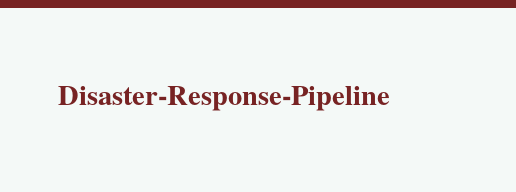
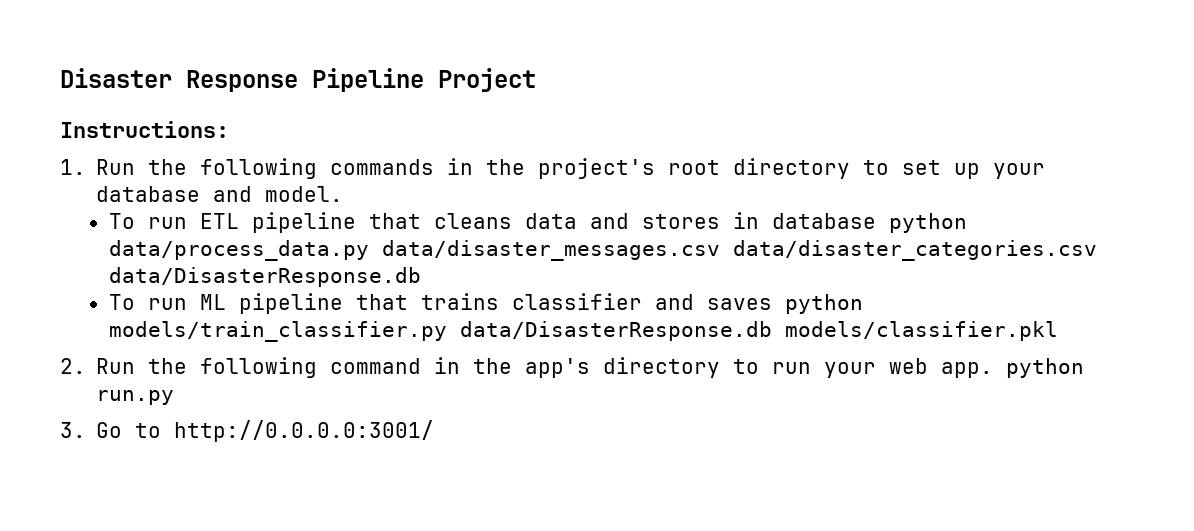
- Disaster-Response-Pipeline
+ Disaster Response Pipeline Project
+ Instructions:
+ 1. Run the following commands in the project's root directory to set up your database and model.
+ To run ETL pipeline that cleans data and stores in database python data/process_data.py data/disaster_messages.csv data/disaster_categories.csv data/DisasterResponse.db
+ To run ML pipeline that trains classifier and saves python models/train_classifier.py data/DisasterResponse.db models/classifier.pkl
+ 2. Run the following command in the app's directory to run your web app. python run.py
+ 3. Go to http://0.0.0.0:3001/

